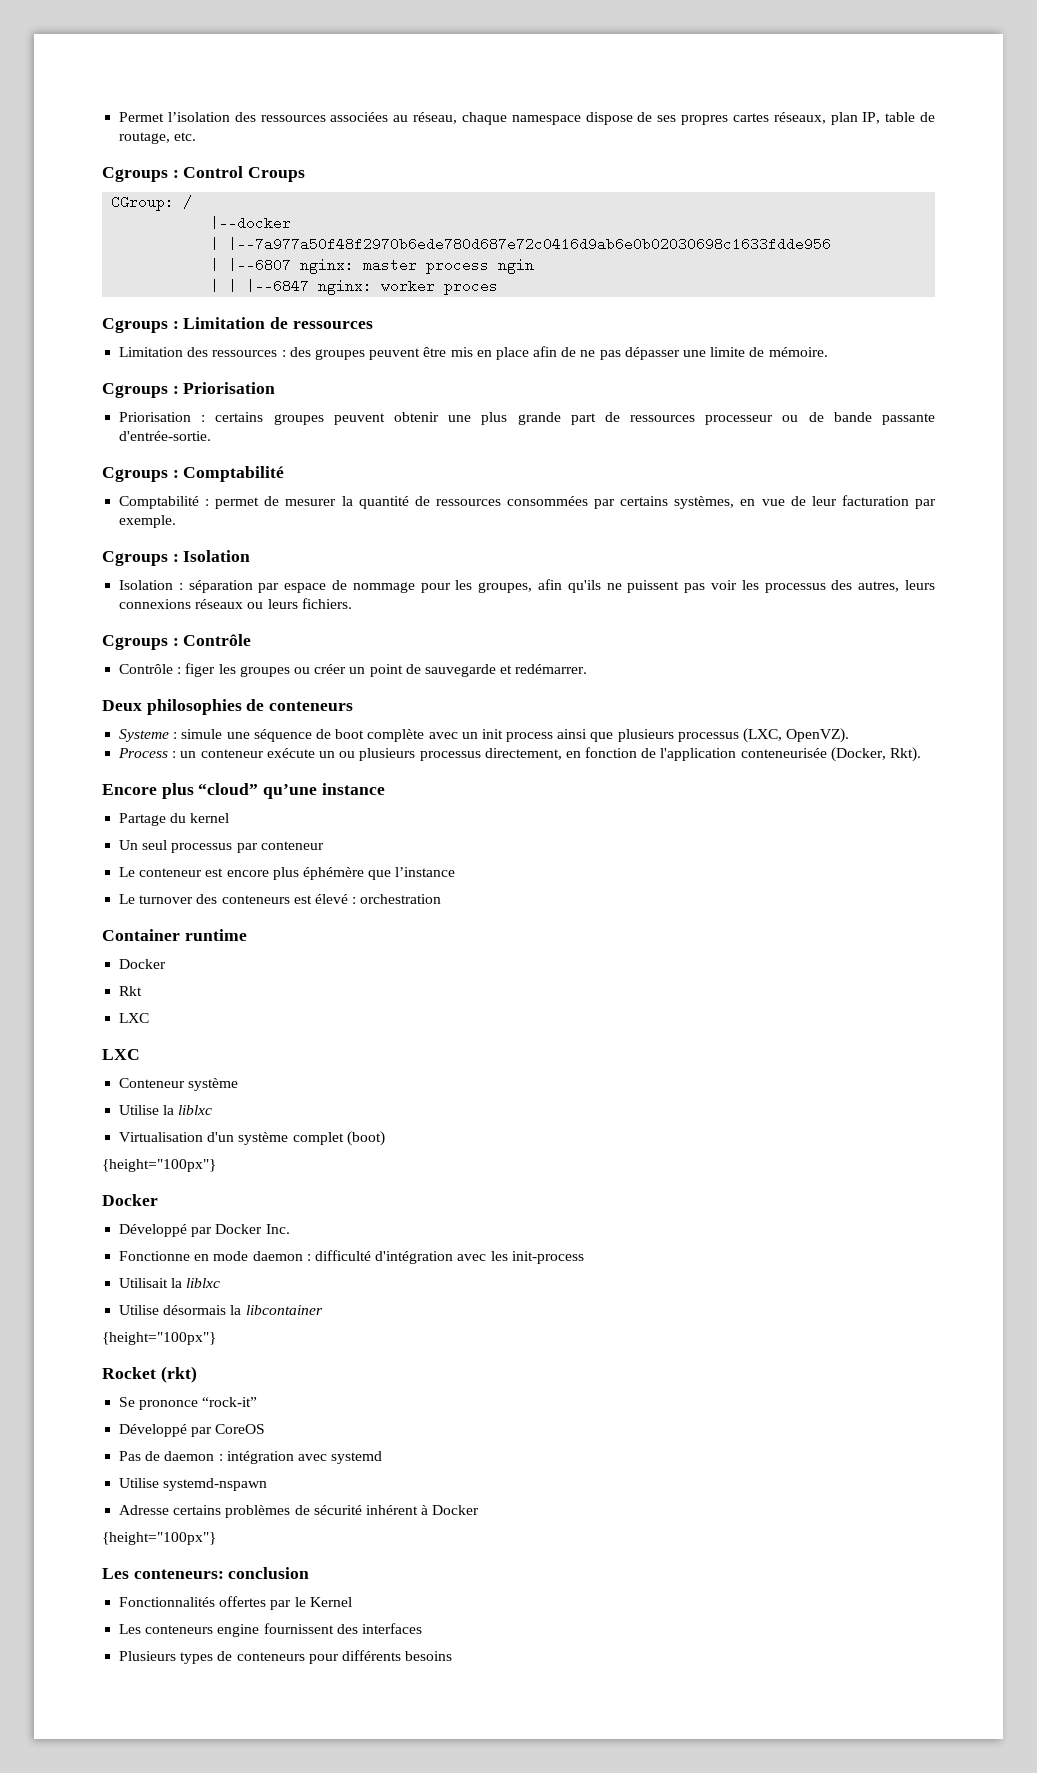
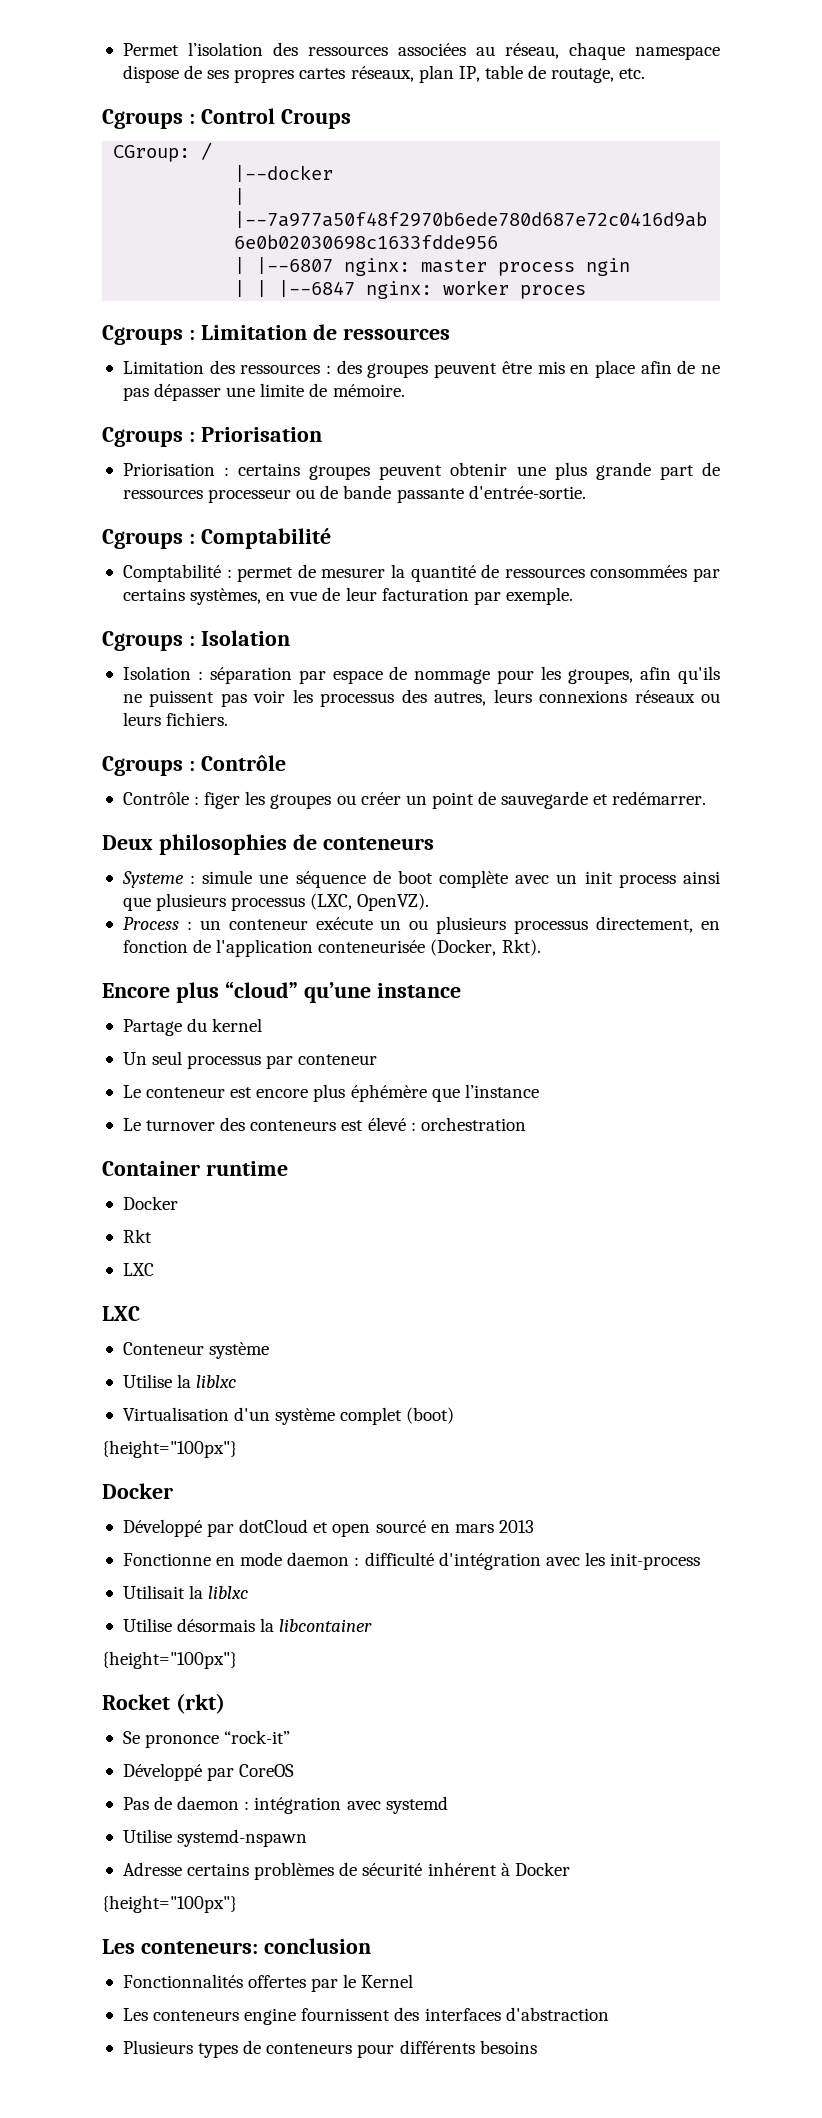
- Développé par Docker Inc.
+ Développé par dotCloud et open sourcé en mars 2013
- Les conteneurs engine fournissent des interfaces
+ Les conteneurs engine fournissent des interfaces d'abstraction

